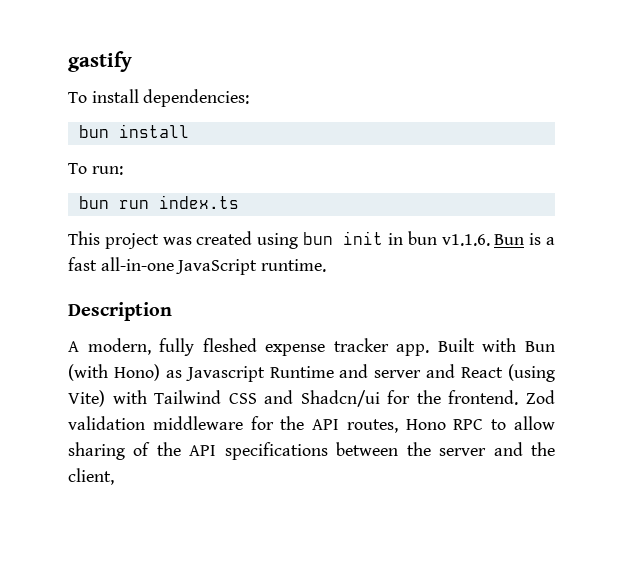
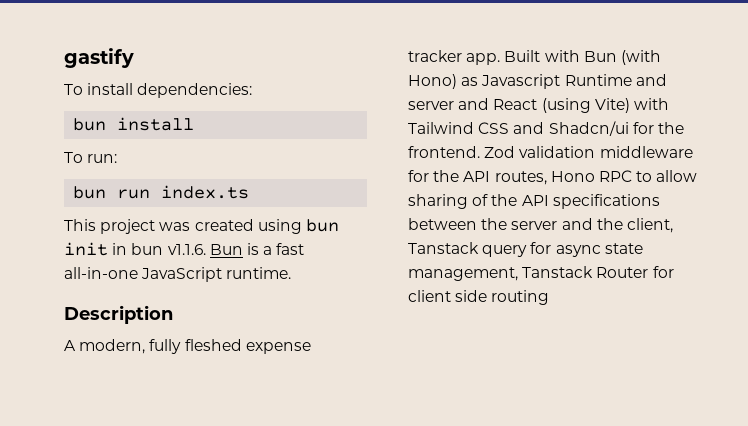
- Zod validation middleware for the API routes, Hono RPC to allow sharing of the API specifications between the server and the client,
+ Zod validation middleware for the API routes, Hono RPC to allow sharing of the API specifications between the server and the client, Tanstack query for async state management, Tanstack Router for client side routing

